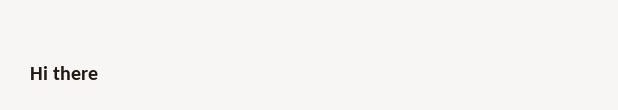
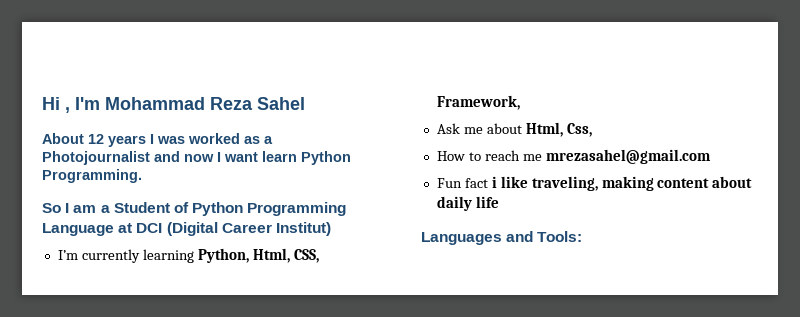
- Hi there
+ Hi , I'm Mohammad Reza Sahel
+ About 12 years I was worked as a Photojournalist and now I want learn Python Programming.
+ So I am a Student of Python Programming Language at DCI (Digital Career Institut)
+ I’m currently learning Python, Html, CSS, Framework,
+ Ask me about Html, Css,
+ How to reach me mrezasahel@gmail.com
+ Fun fact i like traveling, making content about daily life
+ Languages and Tools:

